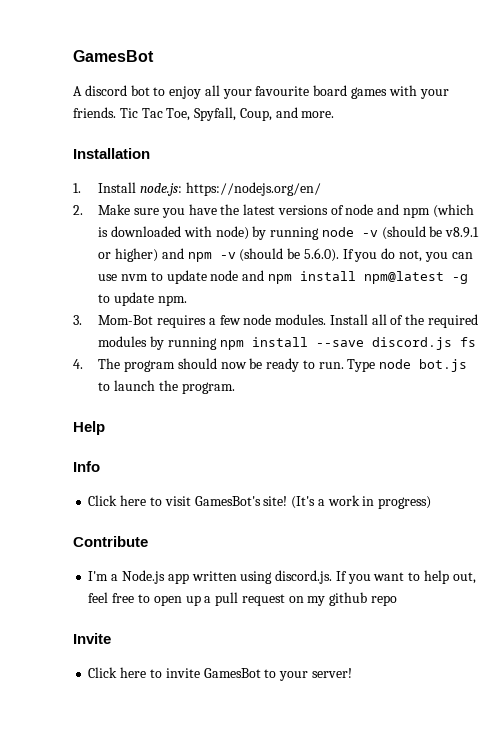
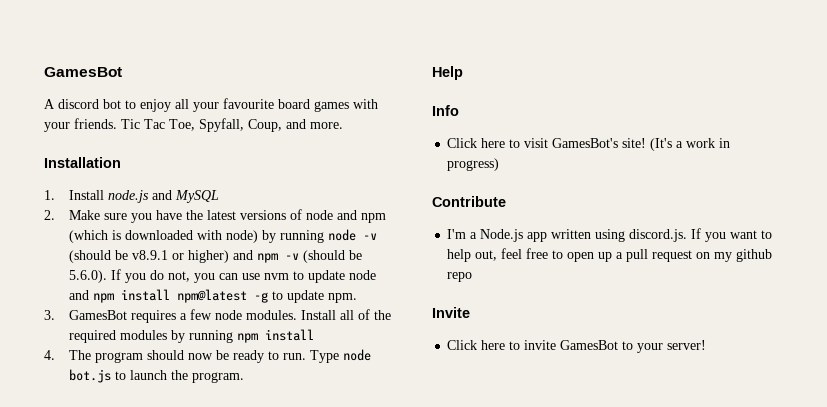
- 1. Install node.js: https://nodejs.org/en/
+ 1. Install node.js and MySQL
- 3. Mom-Bot requires a few node modules.
+ 3. GamesBot requires a few node modules.
- Install all of the required modules by running npm install --save discord.js fs
+ Install all of the required modules by running npm install

